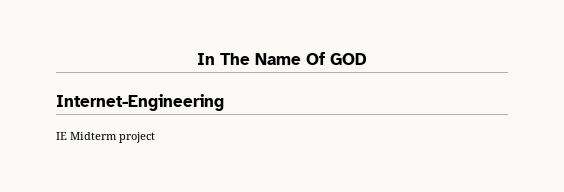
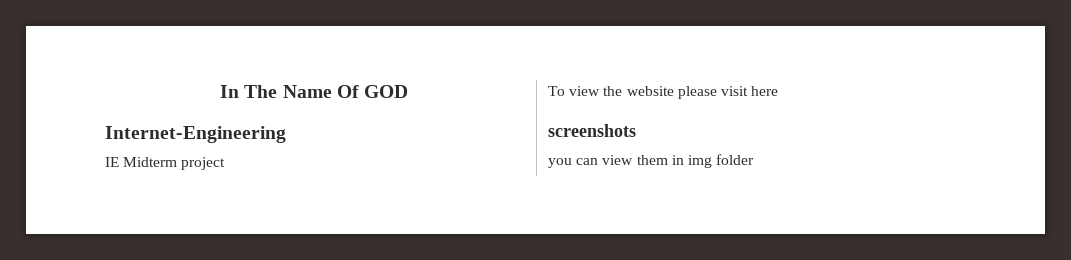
+ To view the website please visit here
+ screenshots
+ you can view them in img folder

